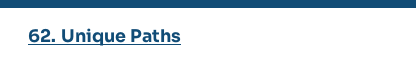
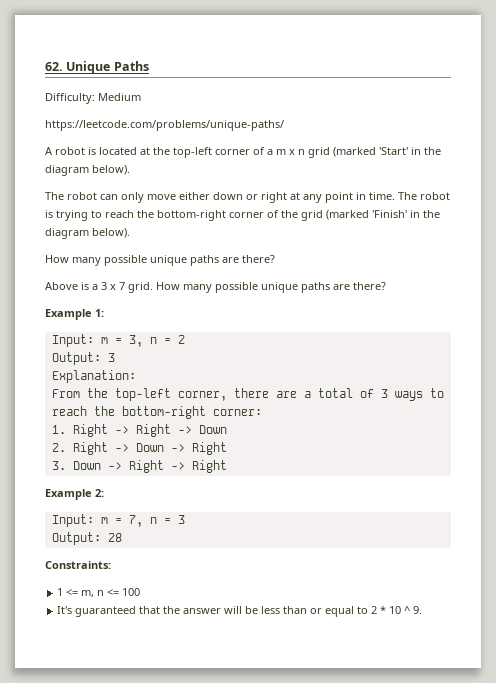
+ Difficulty: Medium
+ https://leetcode.com/problems/unique-paths/
+ A robot is located at the top-left corner of a m x n grid (marked 'Start' in the diagram below).
+ The robot can only move either down or right at any point in time. The robot is trying to reach the bottom-right corner of the grid (marked 'Finish' in the diagram below).
+ How many possible unique paths are there?
+ Above is a 3 x 7 grid. How many possible unique paths are there?
+ Example 1:
+ Input: m = 3, n = 2
+ Output: 3
+ Explanation:
+ From the top-left corner, there are a total of 3 ways to reach the bottom-right corner:
+ 1. Right -> Right -> Down
+ 2. Right -> Down -> Right
+ 3. Down -> Right -> Right
+ Example 2:
+ Input: m = 7, n = 3
+ Output: 28
+ Constraints:
+ 1 <= m, n <= 100
+ It's guaranteed that the answer will be less than or equal to 2 * 10 ^ 9.

